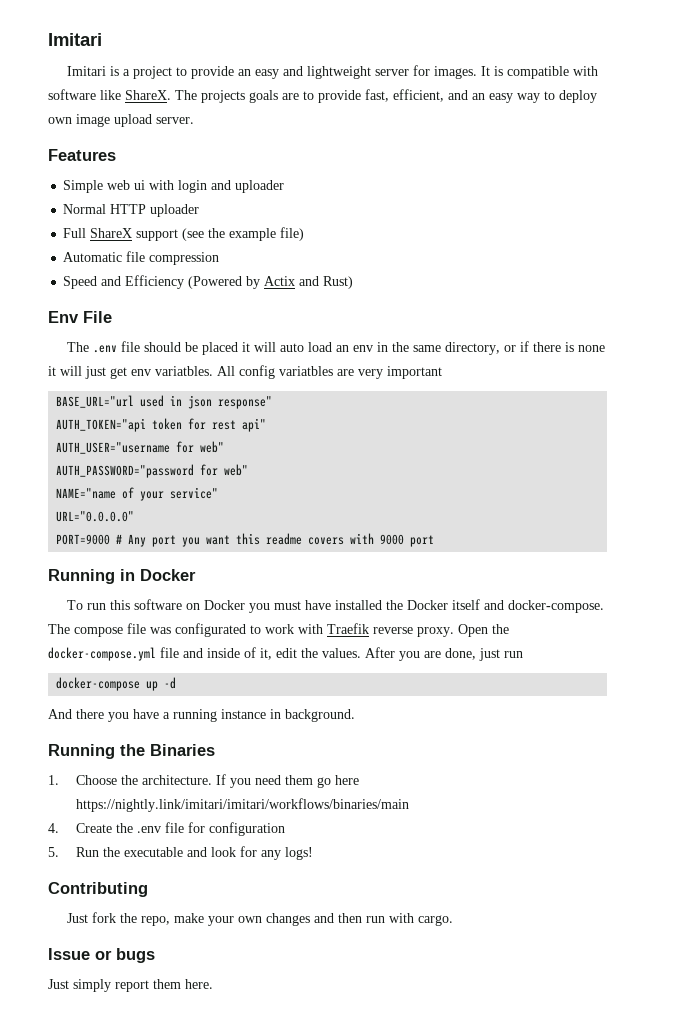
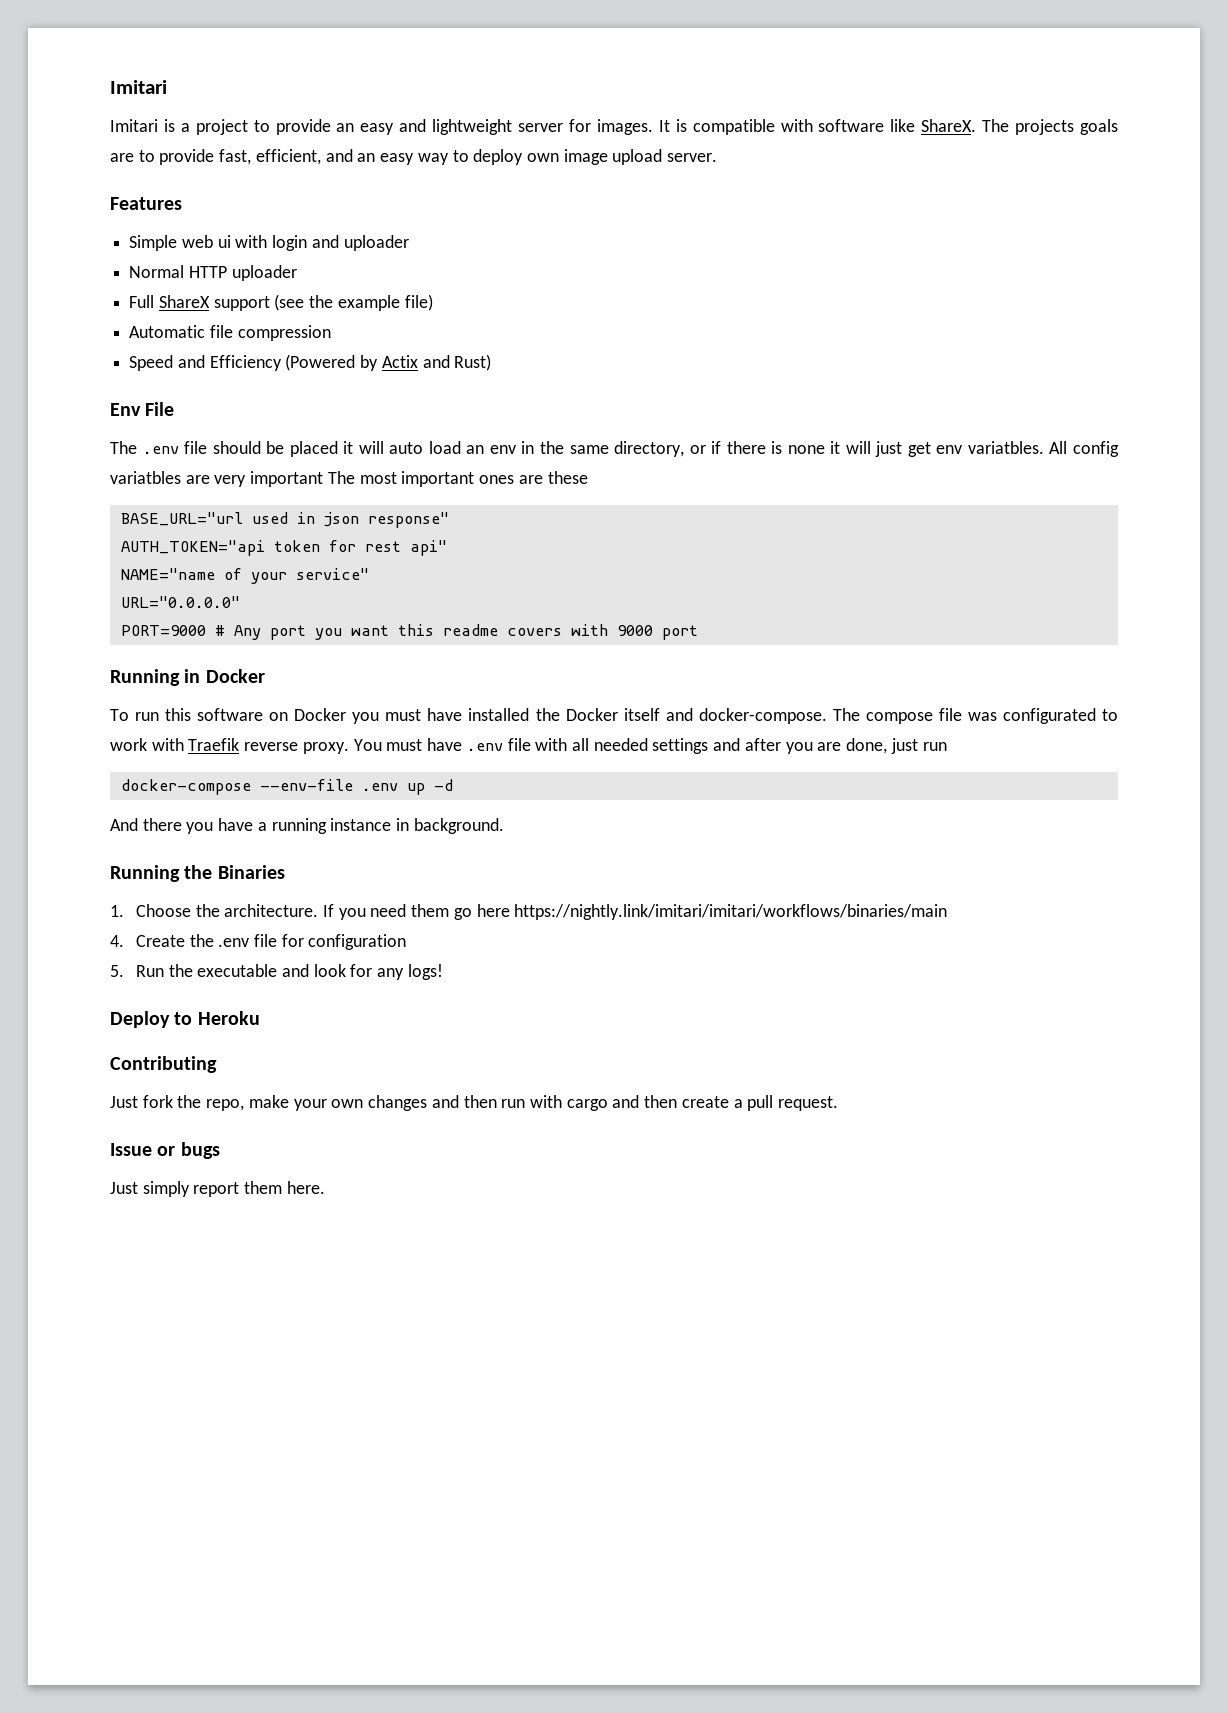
- All config variatbles are very important
+ All config variatbles are very important The most important ones are these
- AUTH_USER="username for web"
- AUTH_PASSWORD="password for web"
- Open the docker-compose.yml file and inside of it, edit the values. After you are done, just run
+ You must have .env file with all needed settings and after you are done, just run
- docker-compose up -d
+ docker-compose --env-file .env up -d
+ Deploy to Heroku
- Just fork the repo, make your own changes and then run with cargo.
+ Just fork the repo, make your own changes and then run with cargo and then create a pull request.

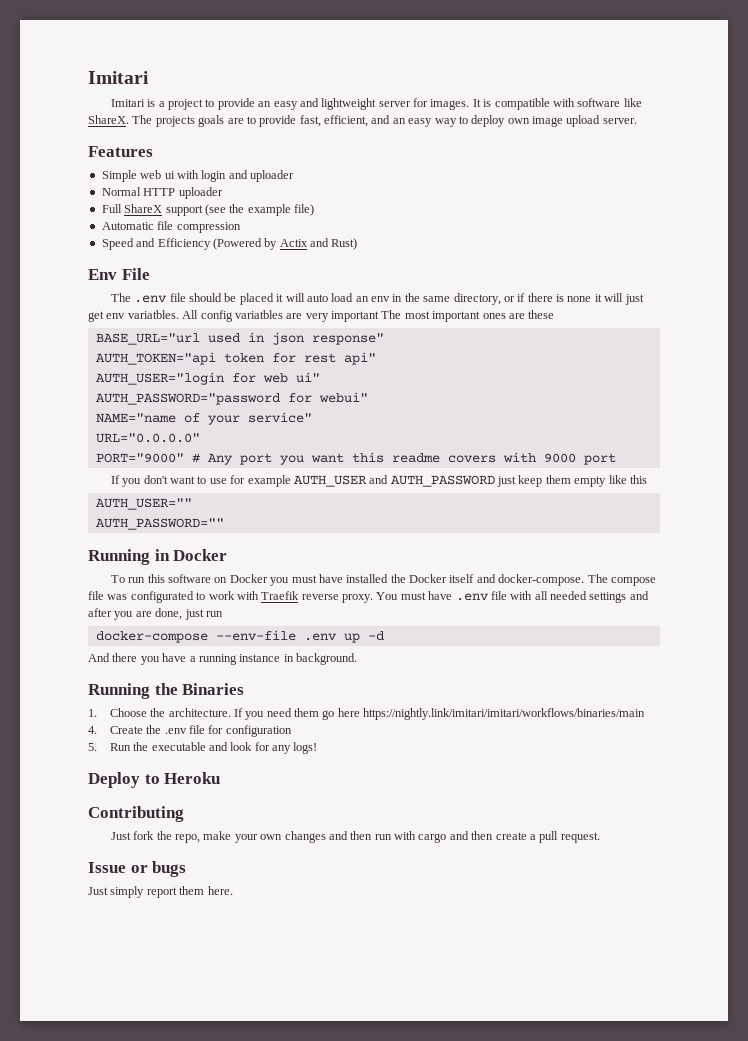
+ AUTH_USER="login for web ui"
+ AUTH_PASSWORD="password for webui"
- PORT=9000 # Any port you want this readme covers with 9000 port
+ PORT="9000" # Any port you want this readme covers with 9000 port
+ If you don't want to use for example AUTH_USER and AUTH_PASSWORD just keep them empty like this
+ AUTH_USER=""
+ AUTH_PASSWORD=""

